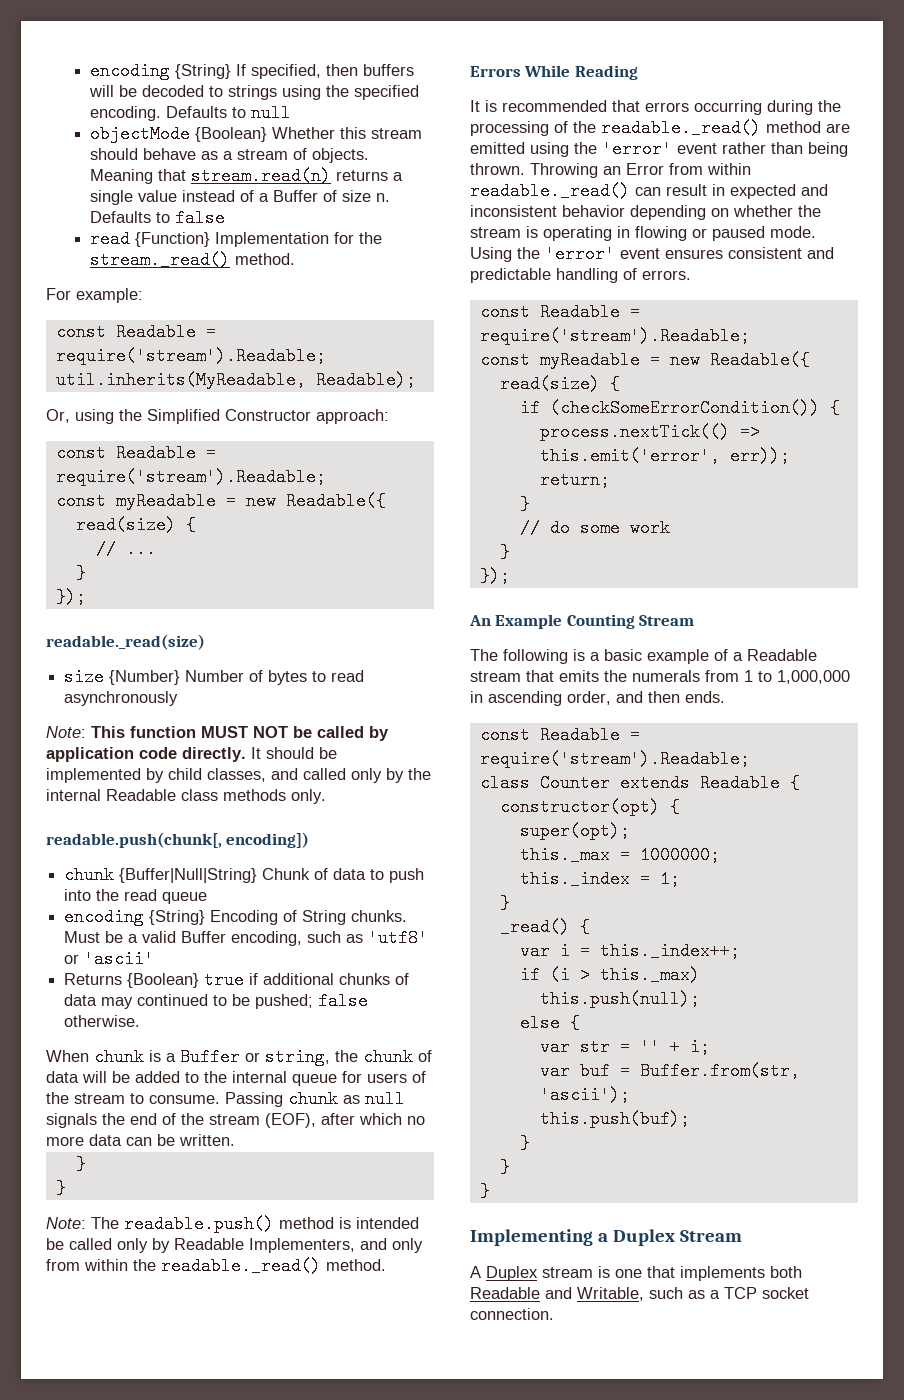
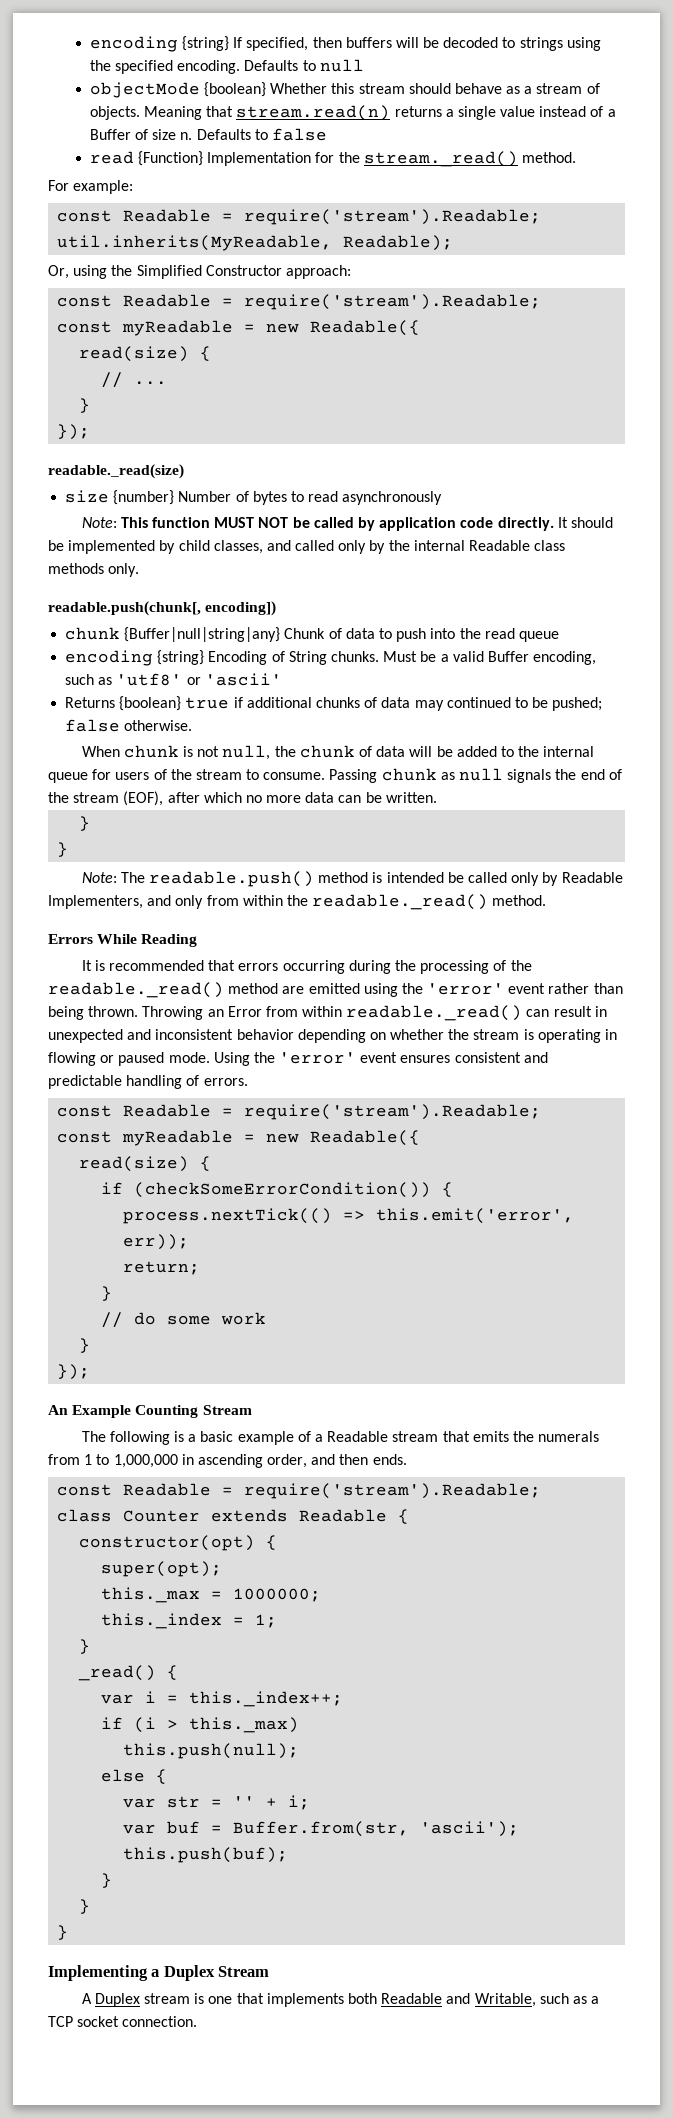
- encoding {String} If specified, then buffers will be decoded to strings using the specified encoding.
+ encoding {string} If specified, then buffers will be decoded to strings using the specified encoding.
- objectMode {Boolean} Whether this stream should behave as a stream of objects.
+ objectMode {boolean} Whether this stream should behave as a stream of objects.
- size {Number} Number of bytes to read asynchronously
+ size {number} Number of bytes to read asynchronously
- chunk {Buffer|Null|String} Chunk of data to push into the read queue
+ chunk {Buffer|null|string|any} Chunk of data to push into the read queue
- encoding {String} Encoding of String chunks.
+ encoding {string} Encoding of String chunks.
- Returns {Boolean} true if additional chunks of data may continued to be pushed; false otherwise.
+ Returns {boolean} true if additional chunks of data may continued to be pushed; false otherwise.
- When chunk is a Buffer or string, the chunk of data will be added to the internal queue for users of the stream to consume.
+ When chunk is not null, the chunk of data will be added to the internal queue for users of the stream to consume.
- Throwing an Error from within readable._read() can result in expected and inconsistent behavior depending on whether the stream is operating in flowing or paused mode.
+ Throwing an Error from within readable._read() can result in unexpected and inconsistent behavior depending on whether the stream is operating in flowing or paused mode.

